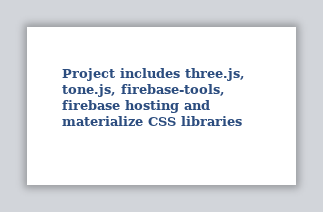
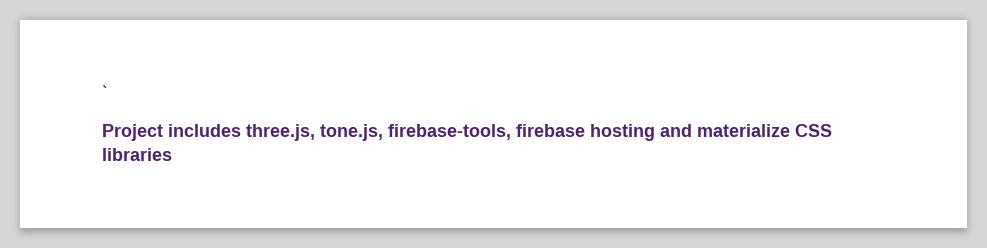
+ `

